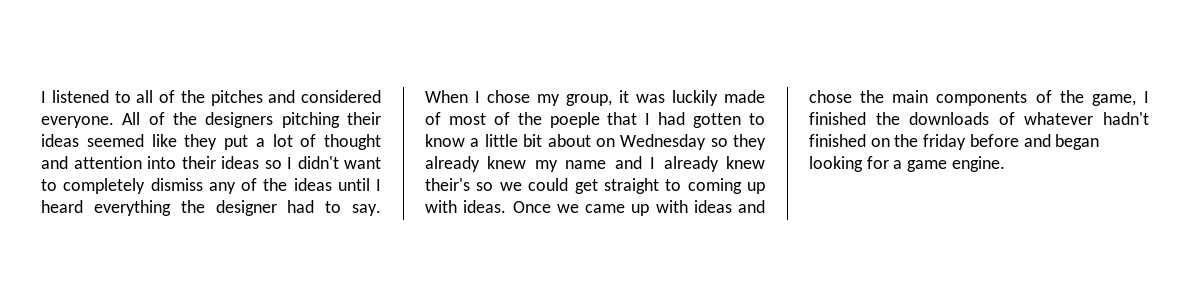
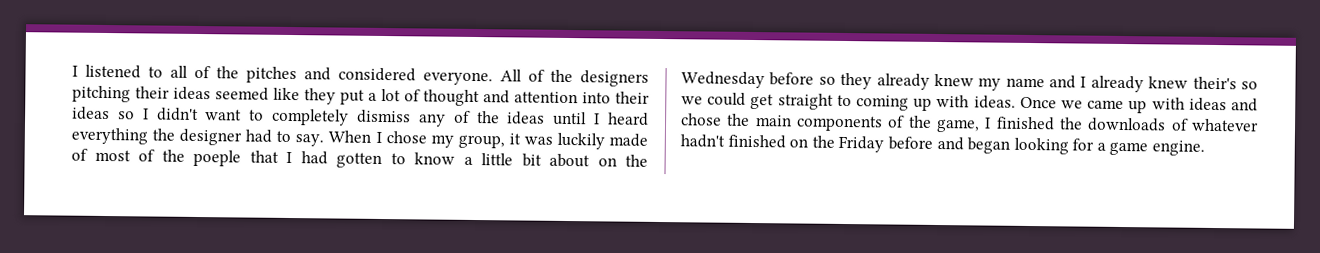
- When I chose my group, it was luckily made of most of the poeple that I had gotten to know a little bit about on Wednesday so they already knew my name and I already knew their's so we could get straight to coming up with ideas.
+ When I chose my group, it was luckily made of most of the poeple that I had gotten to know a little bit about on the Wednesday before so they already knew my name and I already knew their's so we could get straight to coming up with ideas.
- Once we came up with ideas and chose the main components of the game, I finished the downloads of whatever hadn't finished on the friday before and began looking for a game engine.
+ Once we came up with ideas and chose the main components of the game, I finished the downloads of whatever hadn't finished on the Friday before and began looking for a game engine.

